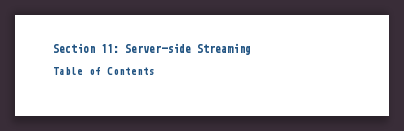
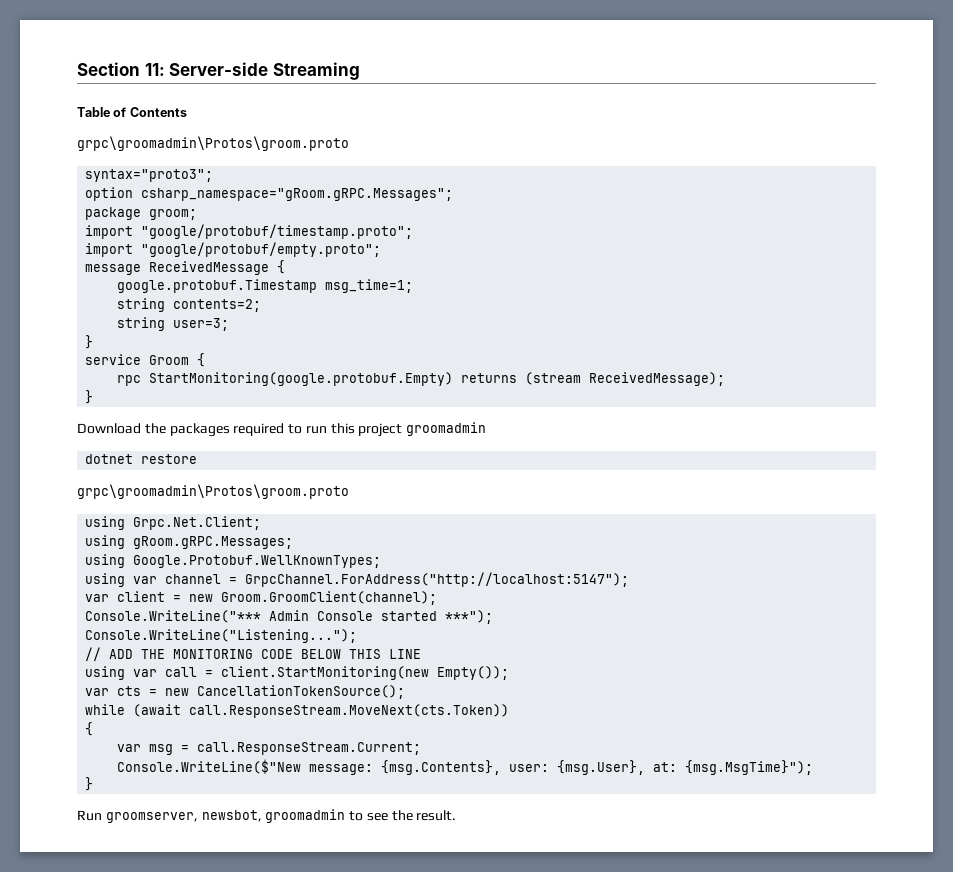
  Table of Contents
+ grpc\groomadmin\Protos\groom.proto
+ syntax="proto3";
+ option csharp_namespace="gRoom.gRPC.Messages";
+ package groom;
+ import "google/protobuf/timestamp.proto";
+ import "google/protobuf/empty.proto";
+ message ReceivedMessage {
+ google.protobuf.Timestamp msg_time=1;
+ string contents=2;
+ string user=3;
+ }
+ service Groom {
+ rpc StartMonitoring(google.protobuf.Empty) returns (stream ReceivedMessage);
+ }
+ Download the packages required to run this project groomadmin
+ dotnet restore
+ grpc\groomadmin\Protos\groom.proto
+ using Grpc.Net.Client;
+ using gRoom.gRPC.Messages;
+ using Google.Protobuf.WellKnownTypes;
+ using var channel = GrpcChannel.ForAddress("http://localhost:5147");
+ var client = new Groom.GroomClient(channel);
+ Console.WriteLine("*** Admin Console started ***");
+ Console.WriteLine("Listening...");
+ // ADD THE MONITORING CODE BELOW THIS LINE
+ using var call = client.StartMonitoring(new Empty());
+ var cts = new CancellationTokenSource();
+ while (await call.ResponseStream.MoveNext(cts.Token))
+ {
+ var msg = call.ResponseStream.Current;
+ Console.WriteLine($"New message: {msg.Contents}, user: {msg.User}, at: {msg.MsgTime}");
+ }
+ Run groomserver, newsbot, groomadmin to see the result.

